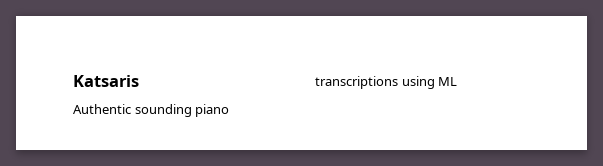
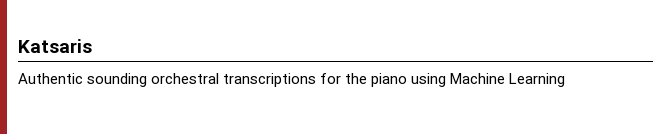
- Authentic sounding piano transcriptions using ML
+ Authentic sounding orchestral transcriptions for the piano using Machine Learning

